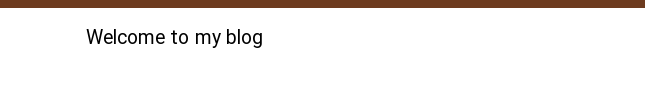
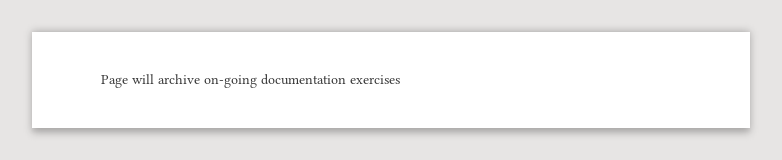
- Welcome to my blog
+ Page will archive on-going documentation exercises

